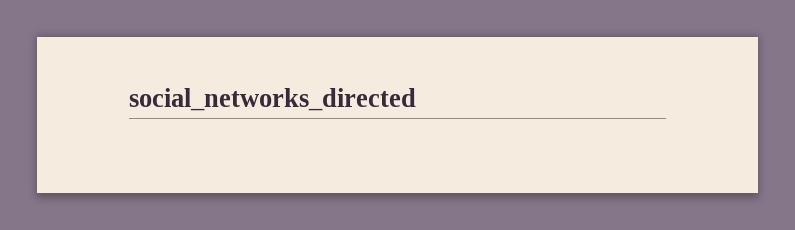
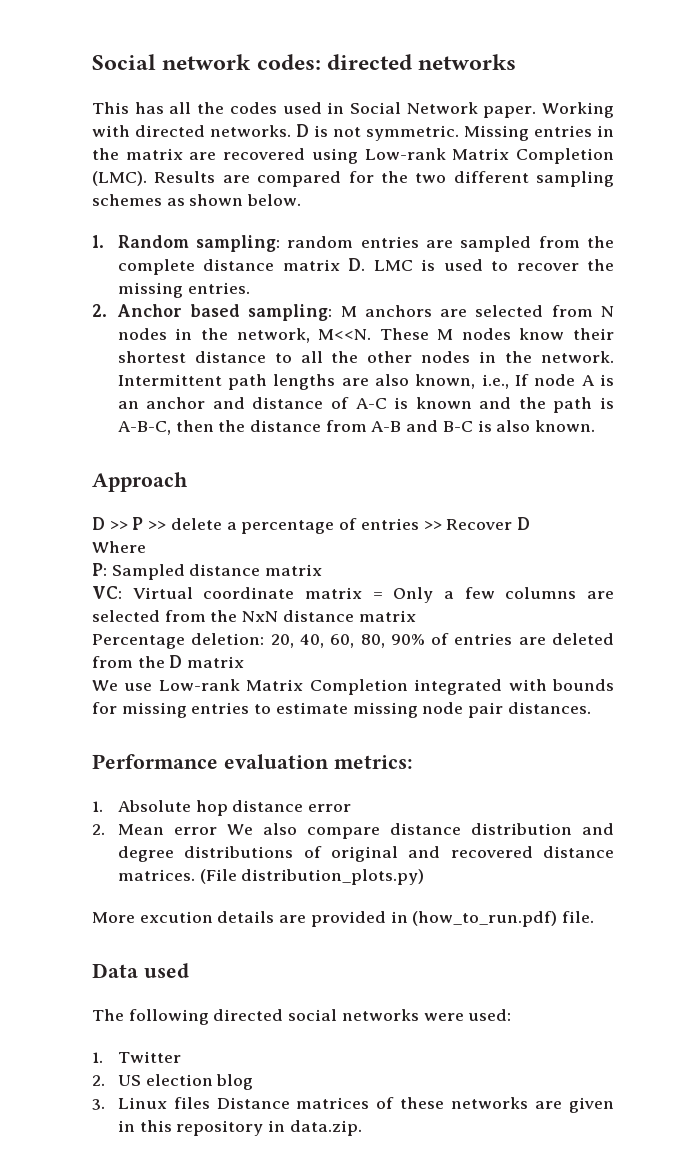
- social_networks_directed
+ Social network codes: directed networks
+ This has all the codes used in Social Network paper. Working with directed networks. D is not symmetric. Missing entries in the matrix are recovered using Low-rank Matrix Completion (LMC). Results are compared for the two different sampling schemes as shown below.
+ 1. Random sampling: random entries are sampled from the complete distance matrix D. LMC is used to recover the missing entries.
+ 2. Anchor based sampling: M anchors are selected from N nodes in the network, M<<N. These M nodes know their shortest distance to all the other nodes in the network. Intermittent path lengths are also known, i.e., If node A is an anchor and distance of A-C is known and the path is A-B-C, then the distance from A-B and B-C is also known.
+ Approach
+ D >> P >> delete a percentage of entries >> Recover D
+ Where
+ P: Sampled distance matrix
+ VC: Virtual coordinate matrix = Only a few columns are selected from the NxN distance matrix
+ Percentage deletion: 20, 40, 60, 80, 90% of entries are deleted from the D matrix
+ We use Low-rank Matrix Completion integrated with bounds for missing entries to estimate missing node pair distances.
+ Performance evaluation metrics:
+ 1. Absolute hop distance error
+ 2. Mean error We also compare distance distribution and degree distributions of original and recovered distance matrices. (File distribution_plots.py)
+ More excution details are provided in (how_to_run.pdf) file.
+ Data used
+ The following directed social networks were used:
+ 1. Twitter
+ 2. US election blog
+ 3. Linux files Distance matrices of these networks are given in this repository in data.zip.

